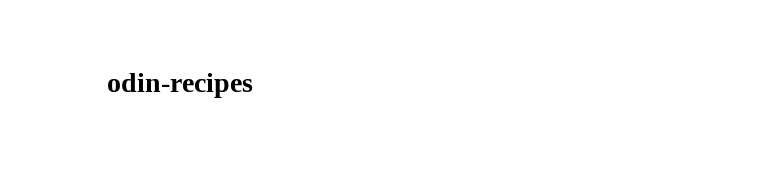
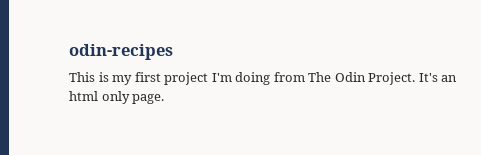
+ This is my first project I'm doing from The Odin Project. It's an html only page.

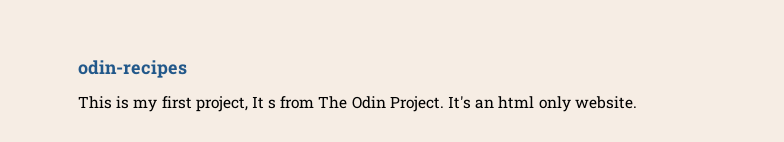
- This is my first project I'm doing from The Odin Project.
+ This is my first project, It s from The Odin Project.
- It's an html only page.
+ It's an html only website.

